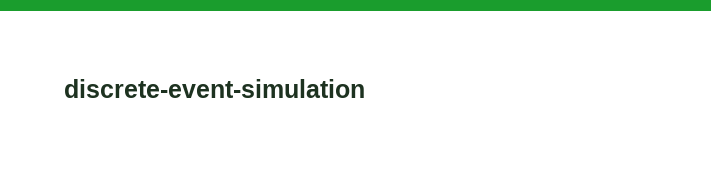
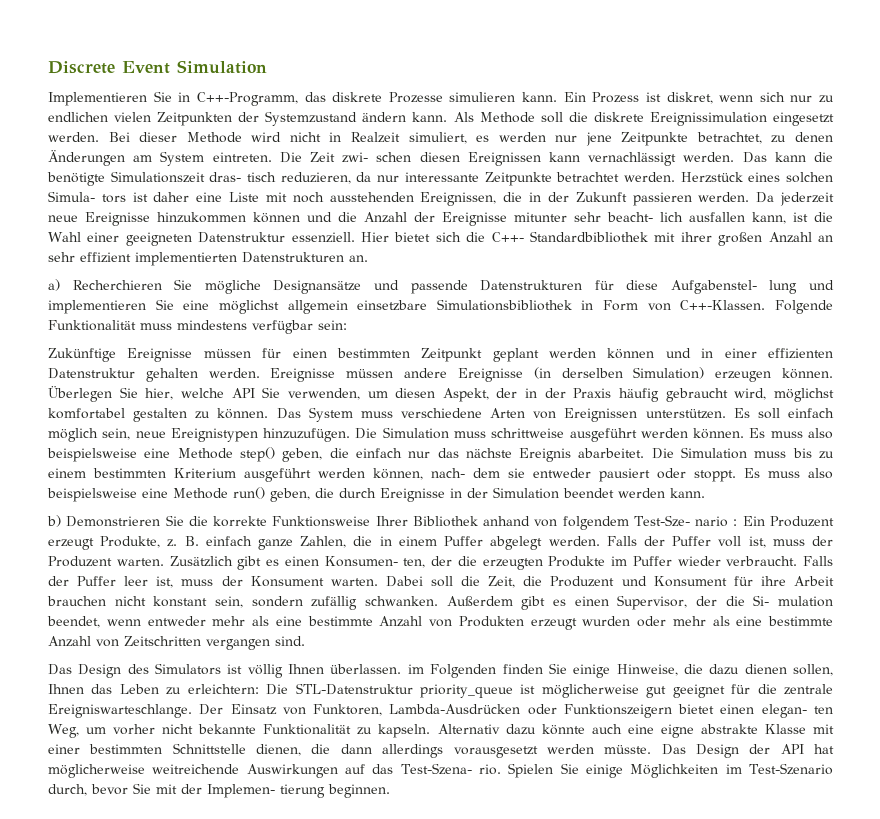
- discrete-event-simulation
+ Discrete Event Simulation
+ Implementieren Sie in C++-Programm, das diskrete Prozesse simulieren kann. Ein Prozess ist diskret, wenn sich nur zu endlichen vielen Zeitpunkten der Systemzustand ändern kann. Als Methode soll die diskrete Ereignissimulation eingesetzt werden. Bei dieser Methode wird nicht in Realzeit simuliert, es werden nur jene Zeitpunkte betrachtet, zu denen Änderungen am System eintreten. Die Zeit zwi- schen diesen Ereignissen kann vernachlässigt werden. Das kann die benötigte Simulationszeit dras- tisch reduzieren, da nur interessante Zeitpunkte betrachtet werden. Herzstück eines solchen Simula- tors ist daher eine Liste mit noch ausstehenden Ereignissen, die in der Zukunft passieren werden. Da jederzeit neue Ereignisse hinzukommen können und die Anzahl der Ereignisse mitunter sehr beacht- lich ausfallen kann, ist die Wahl einer geeigneten Datenstruktur essenziell. Hier bietet sich die C++- Standardbibliothek mit ihrer großen Anzahl an sehr effizient implementierten Datenstrukturen an.
+ a) Recherchieren Sie mögliche Designansätze und passende Datenstrukturen für diese Aufgabenstel- lung und implementieren Sie eine möglichst allgemein einsetzbare Simulationsbibliothek in Form von C++-Klassen. Folgende Funktionalität muss mindestens verfügbar sein:
+ Zukünftige Ereignisse müssen für einen bestimmten Zeitpunkt geplant werden können und in einer effizienten Datenstruktur gehalten werden. Ereignisse müssen andere Ereignisse (in derselben Simulation) erzeugen können. Überlegen Sie hier, welche API Sie verwenden, um diesen Aspekt, der in der Praxis häufig gebraucht wird, möglichst komfortabel gestalten zu können. Das System muss verschiedene Arten von Ereignissen unterstützen. Es soll einfach möglich sein, neue Ereignistypen hinzuzufügen. Die Simulation muss schrittweise ausgeführt werden können. Es muss also beispielsweise eine Methode step() geben, die einfach nur das nächste Ereignis abarbeitet. Die Simulation muss bis zu einem bestimmten Kriterium ausgeführt werden können, nach- dem sie entweder pausiert oder stoppt. Es muss also beispielsweise eine Methode run() geben, die durch Ereignisse in der Simulation beendet werden kann.
+ b) Demonstrieren Sie die korrekte Funktionsweise Ihrer Bibliothek anhand von folgendem Test-Sze- nario : Ein Produzent erzeugt Produkte, z. B. einfach ganze Zahlen, die in einem Puffer abgelegt werden. Falls der Puffer voll ist, muss der Produzent warten. Zusätzlich gibt es einen Konsumen- ten, der die erzeugten Produkte im Puffer wieder verbraucht. Falls der Puffer leer ist, muss der Konsument warten. Dabei soll die Zeit, die Produzent und Konsument für ihre Arbeit brauchen nicht konstant sein, sondern zufällig schwanken. Außerdem gibt es einen Supervisor, der die Si- mulation beendet, wenn entweder mehr als eine bestimmte Anzahl von Produkten erzeugt wurden oder mehr als eine bestimmte Anzahl von Zeitschritten vergangen sind.
+ Das Design des Simulators ist völlig Ihnen überlassen. im Folgenden finden Sie einige Hinweise, die dazu dienen sollen, Ihnen das Leben zu erleichtern: Die STL-Datenstruktur priority_queue ist möglicherweise gut geeignet für die zentrale Ereigniswarteschlange. Der Einsatz von Funktoren, Lambda-Ausdrücken oder Funktionszeigern bietet einen elegan- ten Weg, um vorher nicht bekannte Funktionalität zu kapseln. Alternativ dazu könnte auch eine eigne abstrakte Klasse mit einer bestimmten Schnittstelle dienen, die dann allerdings vorausgesetzt werden müsste. Das Design der API hat möglicherweise weitreichende Auswirkungen auf das Test-Szena- rio. Spielen Sie einige Möglichkeiten im Test-Szenario durch, bevor Sie mit der Implemen- tierung beginnen.

